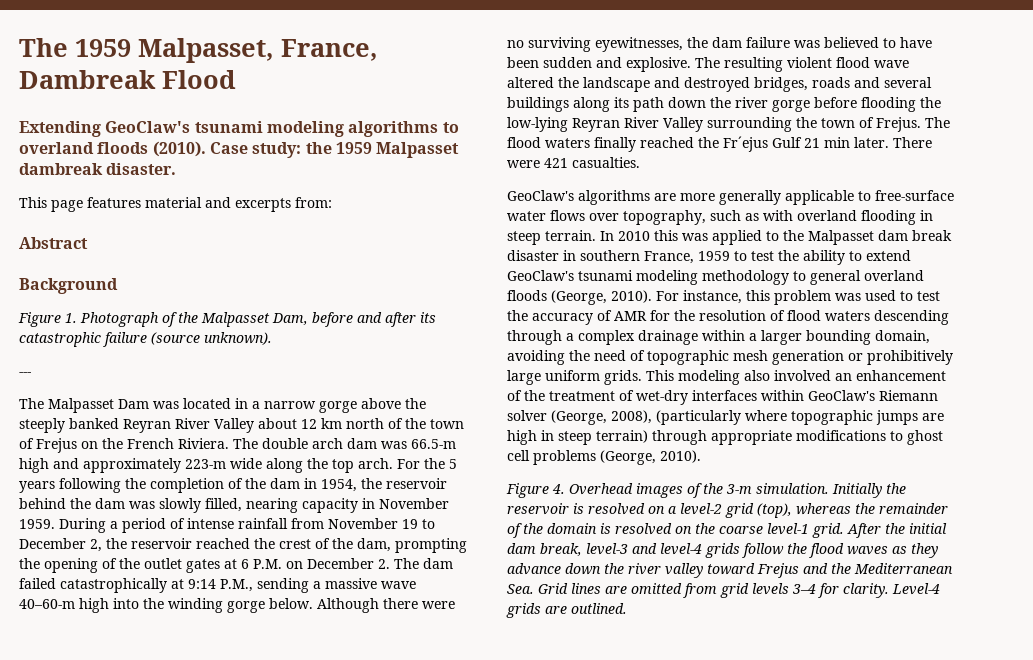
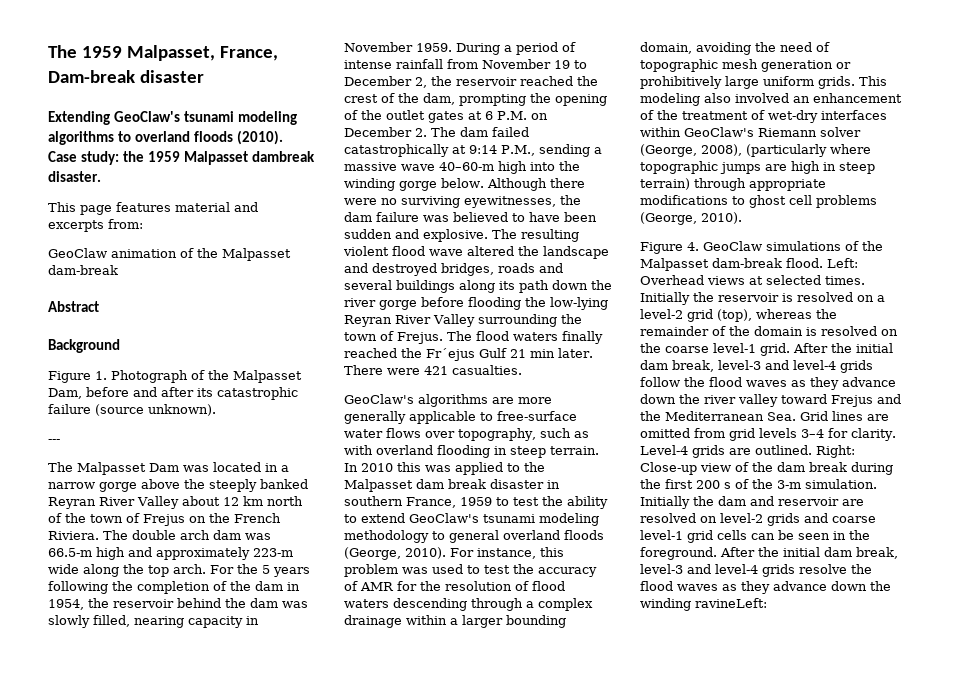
- The 1959 Malpasset, France, Dambreak Flood
+ The 1959 Malpasset, France, Dam-break disaster
+ GeoClaw animation of the Malpasset dam-break
- Figure 4. Overhead images of the 3-m simulation.
+ Figure 4. GeoClaw simulations of the Malpasset dam-break flood. Left: Overhead views at selected times.
+ Right: Close-up view of the dam break during the first 200 s of the 3-m simulation. Initially the dam and reservoir are resolved on level-2 grids and coarse level-1 grid cells can be seen in the foreground. After the initial dam break, level-3 and level-4 grids resolve the flood waves as they advance down the winding ravineLeft:

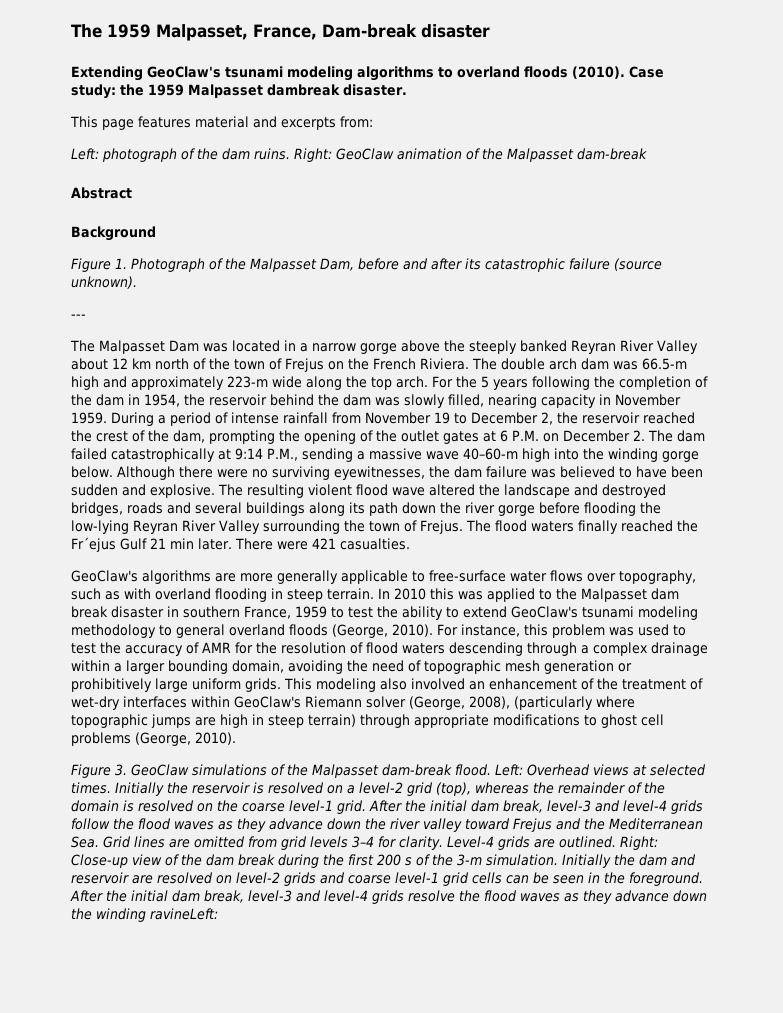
- GeoClaw animation of the Malpasset dam-break
+ Left: photograph of the dam ruins. Right: GeoClaw animation of the Malpasset dam-break
- Figure 4. GeoClaw simulations of the Malpasset dam-break flood.
+ Figure 3. GeoClaw simulations of the Malpasset dam-break flood.

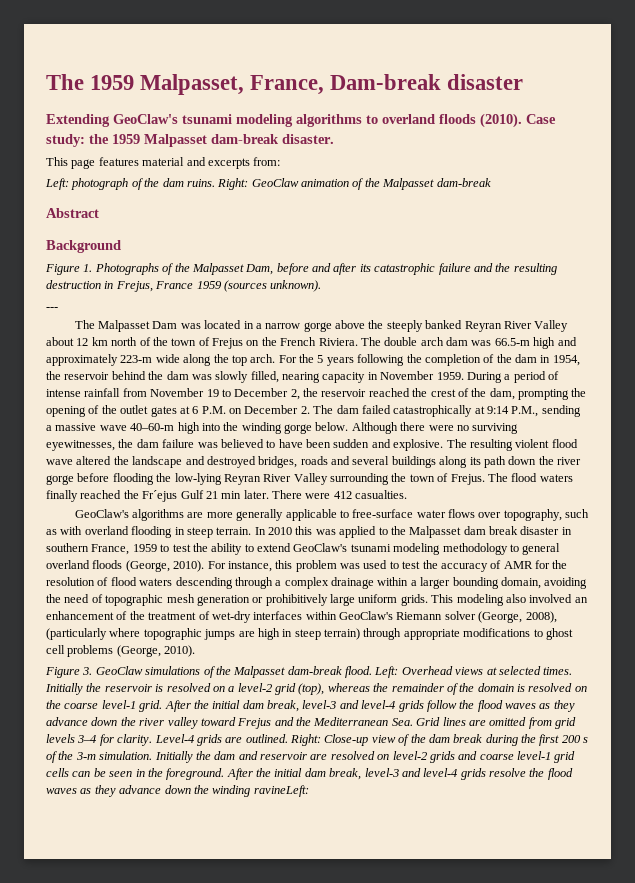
- Case study: the 1959 Malpasset dambreak disaster.
+ Case study: the 1959 Malpasset dam-break disaster.
- Figure 1. Photograph of the Malpasset Dam, before and after its catastrophic failure (source unknown).
+ Figure 1. Photographs of the Malpasset Dam, before and after its catastrophic failure and the resulting destruction in Frejus, France 1959 (sources unknown).
- There were 421 casualties.
+ There were 412 casualties.

